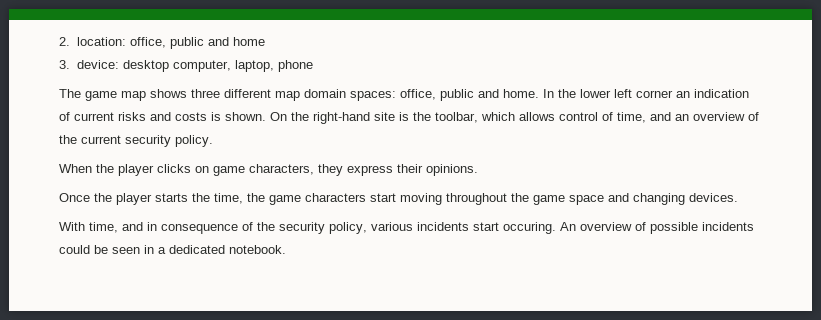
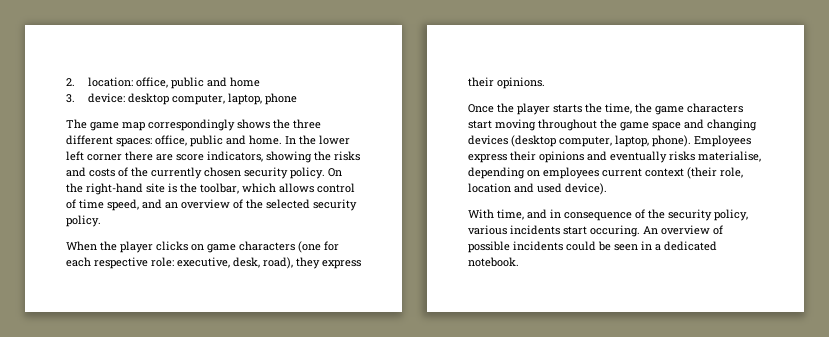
- The game map shows three different map domain spaces: office, public and home.
+ The game map correspondingly shows the three different spaces: office, public and home.
- In the lower left corner an indication of current risks and costs is shown.
+ In the lower left corner there are score indicators, showing the risks and costs of the currently chosen security policy.
- On the right-hand site is the toolbar, which allows control of time, and an overview of the current security policy.
+ On the right-hand site is the toolbar, which allows control of time speed, and an overview of the selected security policy.
- When the player clicks on game characters, they express their opinions.
+ When the player clicks on game characters (one for each respective role: executive, desk, road), they express their opinions.
- Once the player starts the time, the game characters start moving throughout the game space and changing devices.
+ Once the player starts the time, the game characters start moving throughout the game space and changing devices (desktop computer, laptop, phone). Employees express their opinions and eventually risks materialise, depending on employees current context (their role, location and used device).

